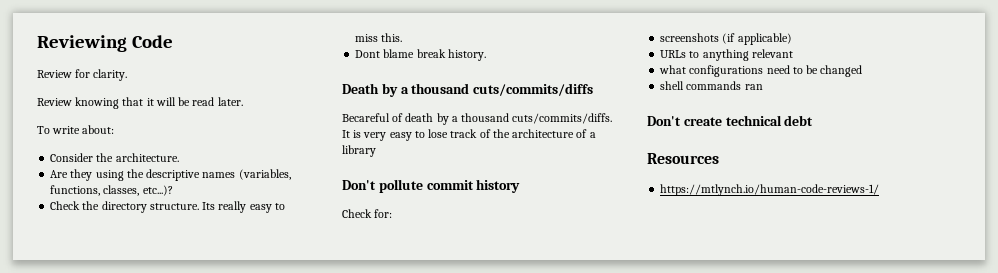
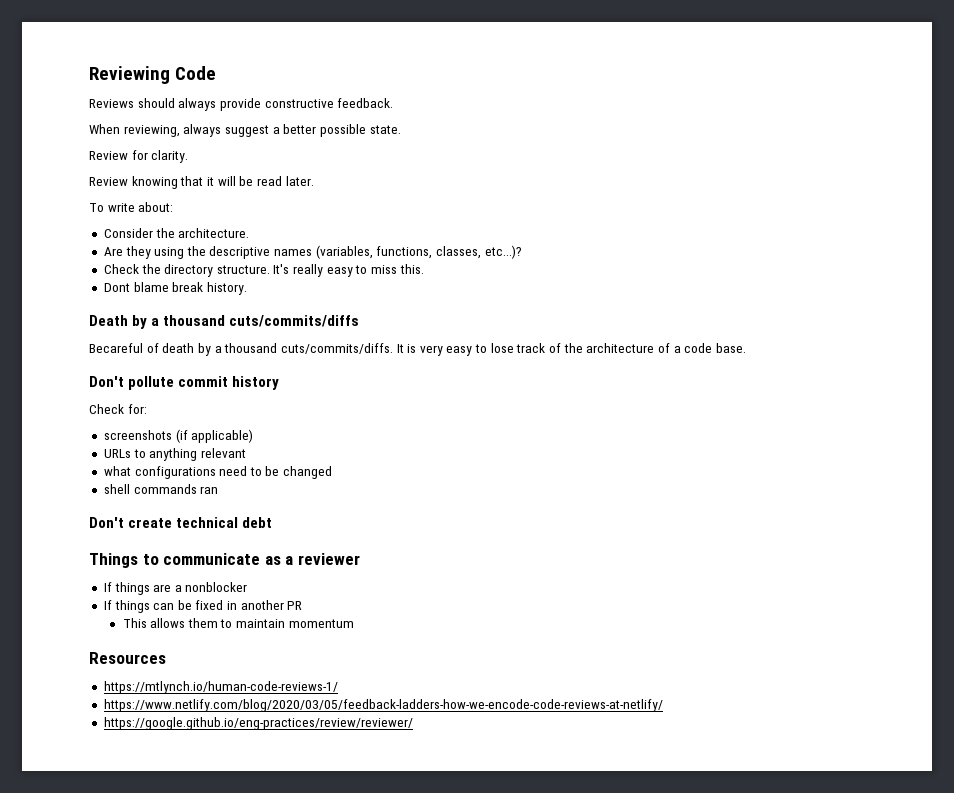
+ Reviews should always provide constructive feedback.
+ When reviewing, always suggest a better possible state.
- Its really easy to miss this.
+ It's really easy to miss this.
- It is very easy to lose track of the architecture of a library
+ It is very easy to lose track of the architecture of a code base.
+ Things to communicate as a reviewer
+ If things are a nonblocker
+ If things can be fixed in another PR
+ This allows them to maintain momentum
+ https://www.netlify.com/blog/2020/03/05/feedback-ladders-how-we-encode-code-reviews-at-netlify/
+ https://google.github.io/eng-practices/review/reviewer/

